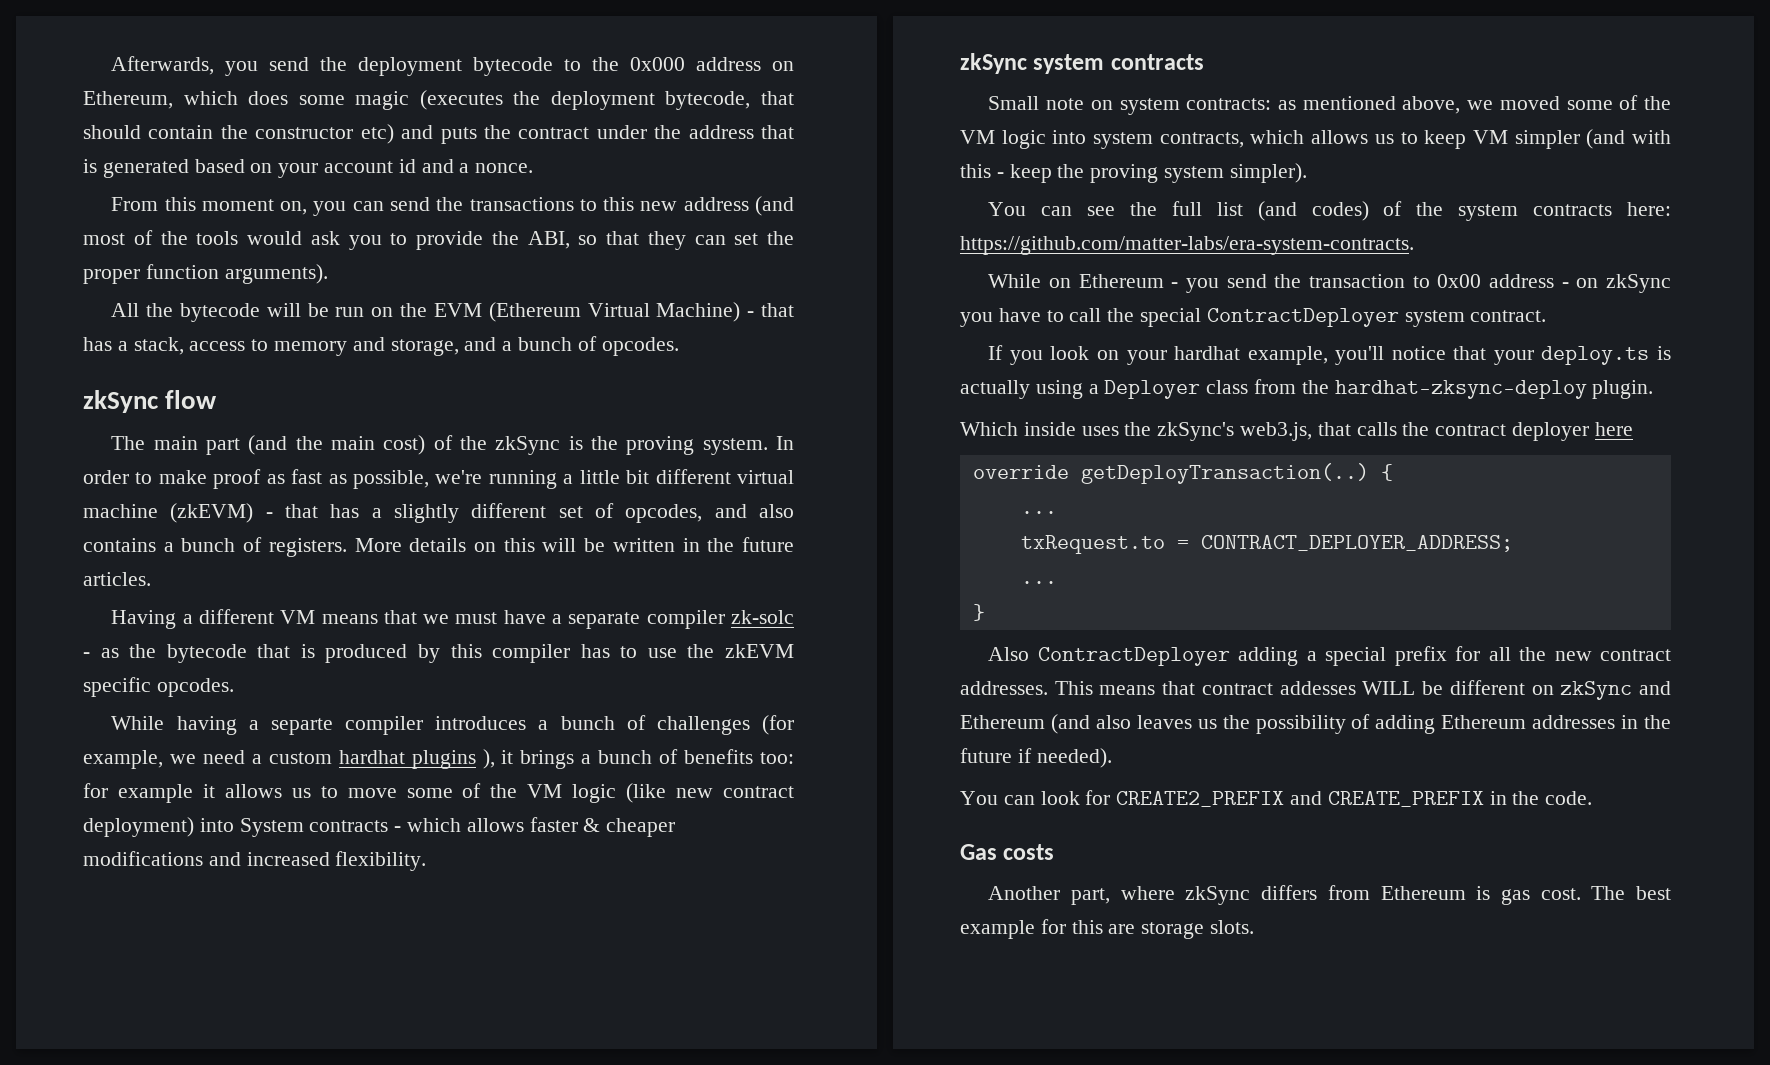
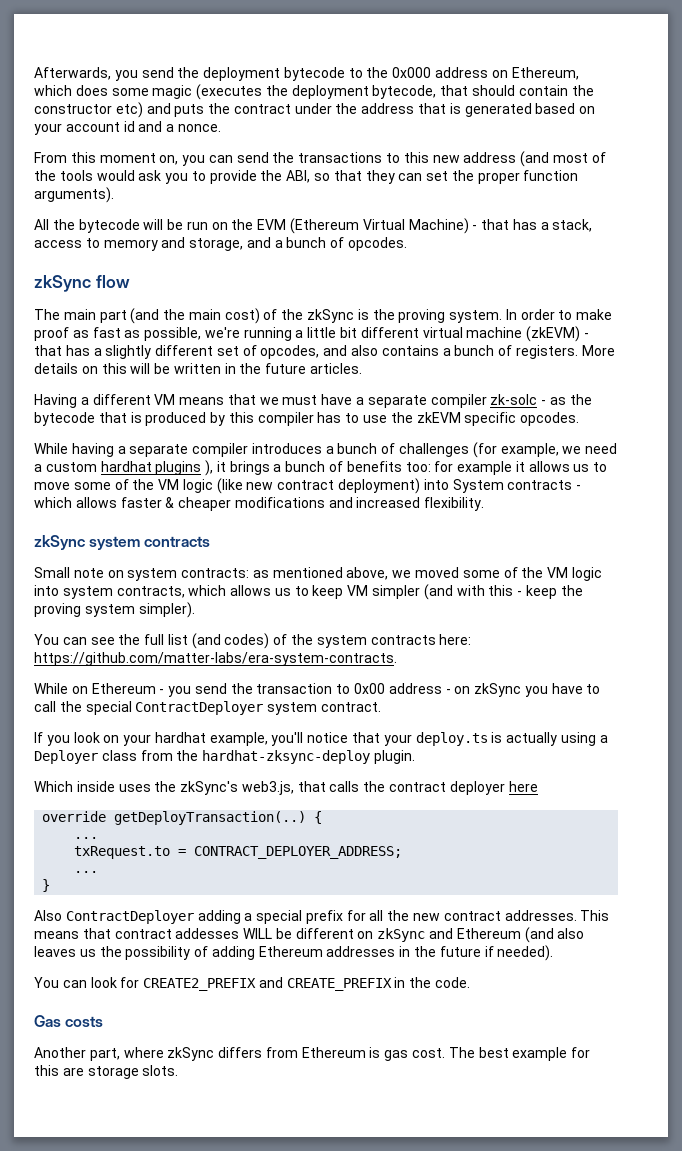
- While having a separte compiler introduces a bunch of challenges (for example, we need a custom hardhat plugins ), it brings a bunch of benefits too: for example it allows us to move some of the VM logic (like new contract deployment) into System contracts - which allows faster & cheaper modifications and increased flexibility.
+ While having a separate compiler introduces a bunch of challenges (for example, we need a custom hardhat plugins ), it brings a bunch of benefits too: for example it allows us to move some of the VM logic (like new contract deployment) into System contracts - which allows faster & cheaper modifications and increased flexibility.

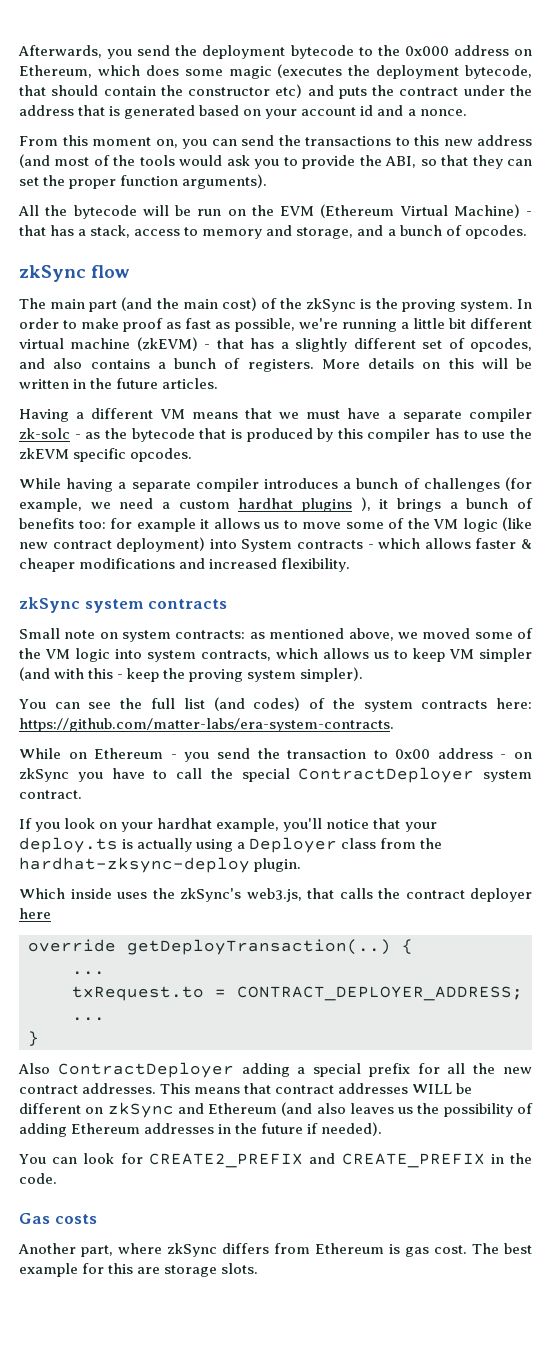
- This means that contract addesses WILL be different on zkSync and Ethereum (and also leaves us the possibility of adding Ethereum addresses in the future if needed).
+ This means that contract addresses WILL be different on zkSync and Ethereum (and also leaves us the possibility of adding Ethereum addresses in the future if needed).

